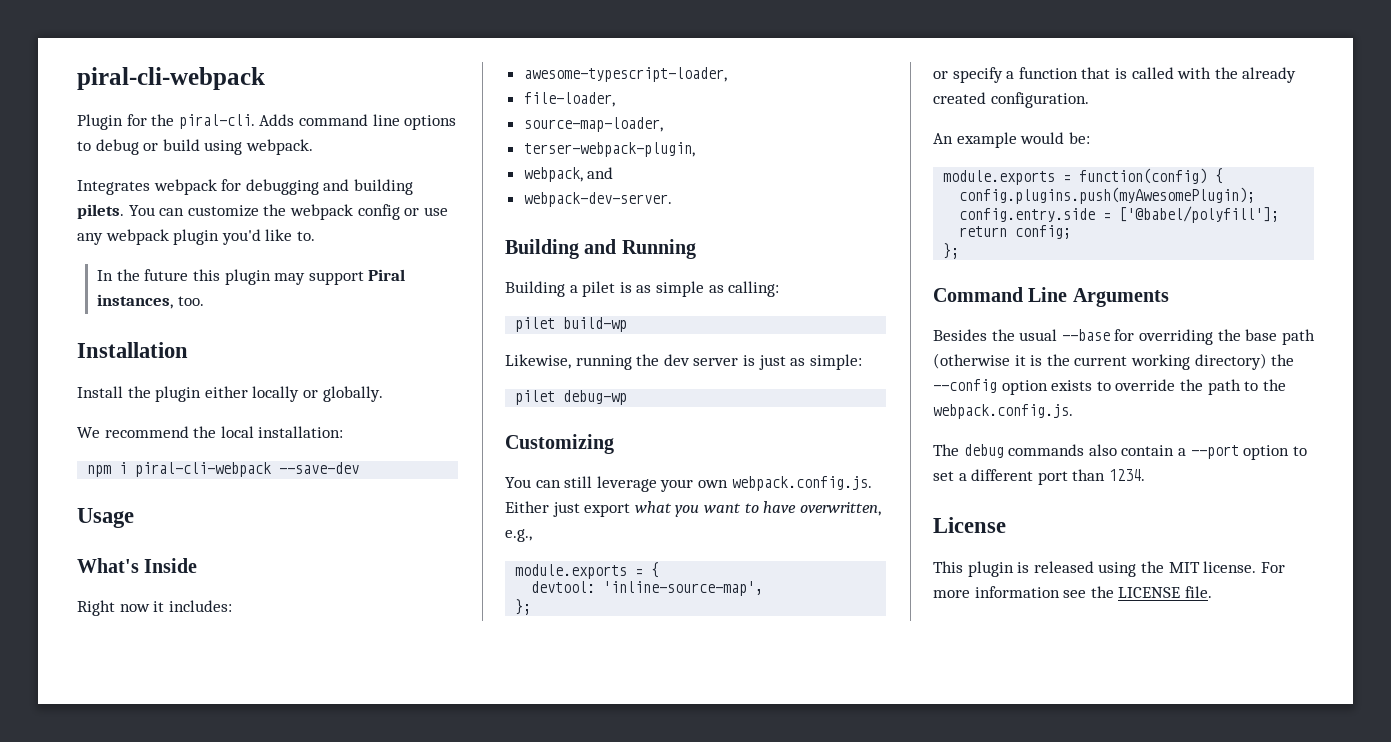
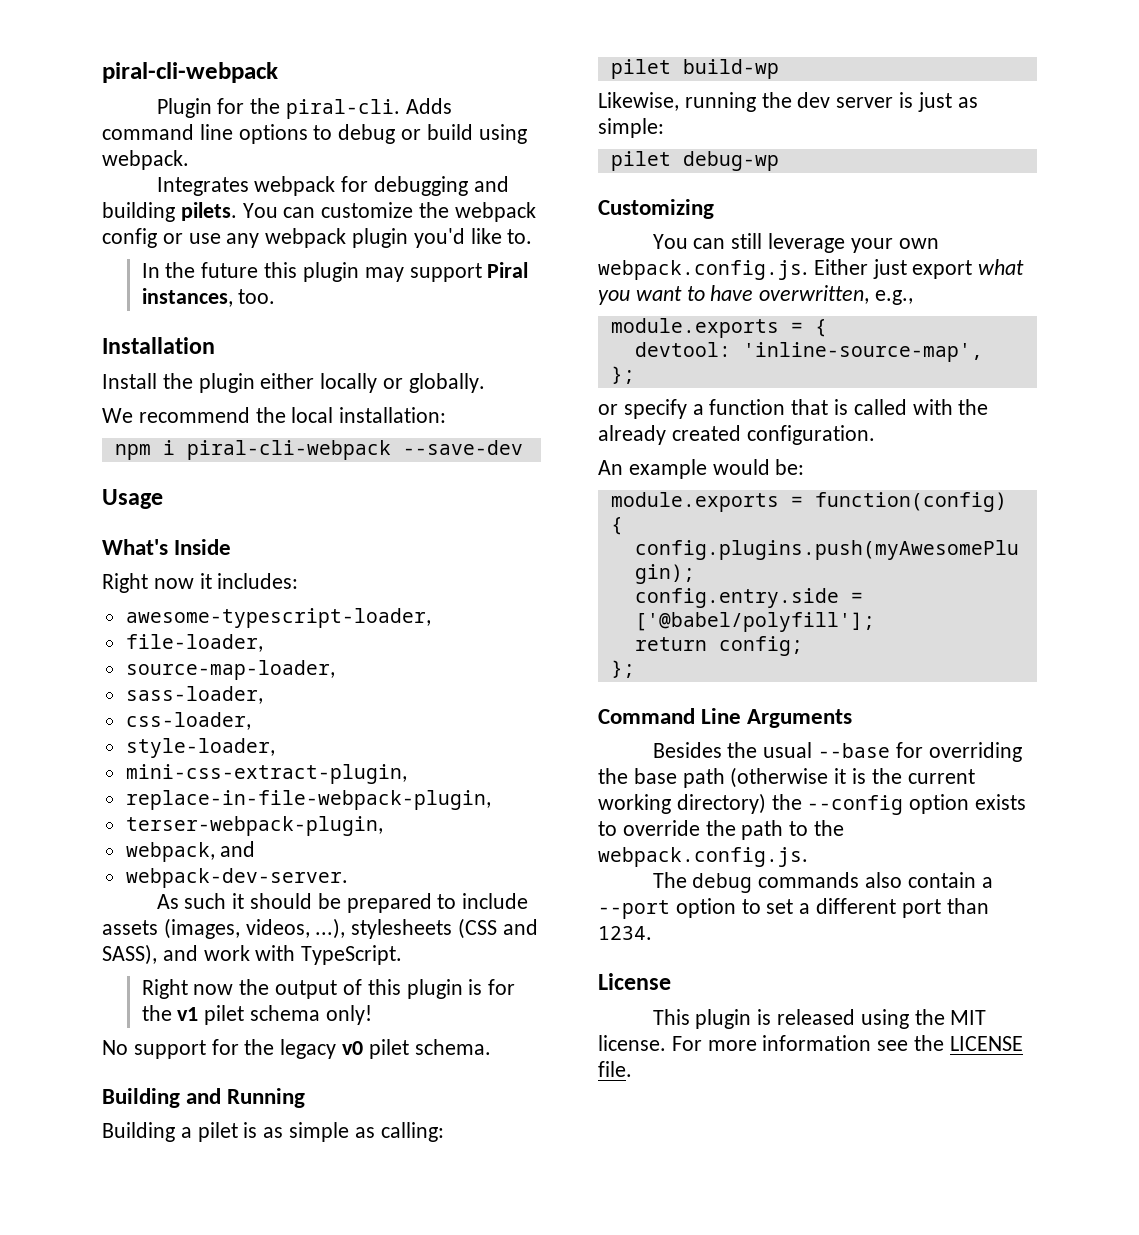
+ sass-loader,
+ css-loader,
+ style-loader,
+ mini-css-extract-plugin,
+ replace-in-file-webpack-plugin,
+ As such it should be prepared to include assets (images, videos, ...), stylesheets (CSS and SASS), and work with TypeScript.
+ Right now the output of this plugin is for the v1 pilet schema only!
+ No support for the legacy v0 pilet schema.

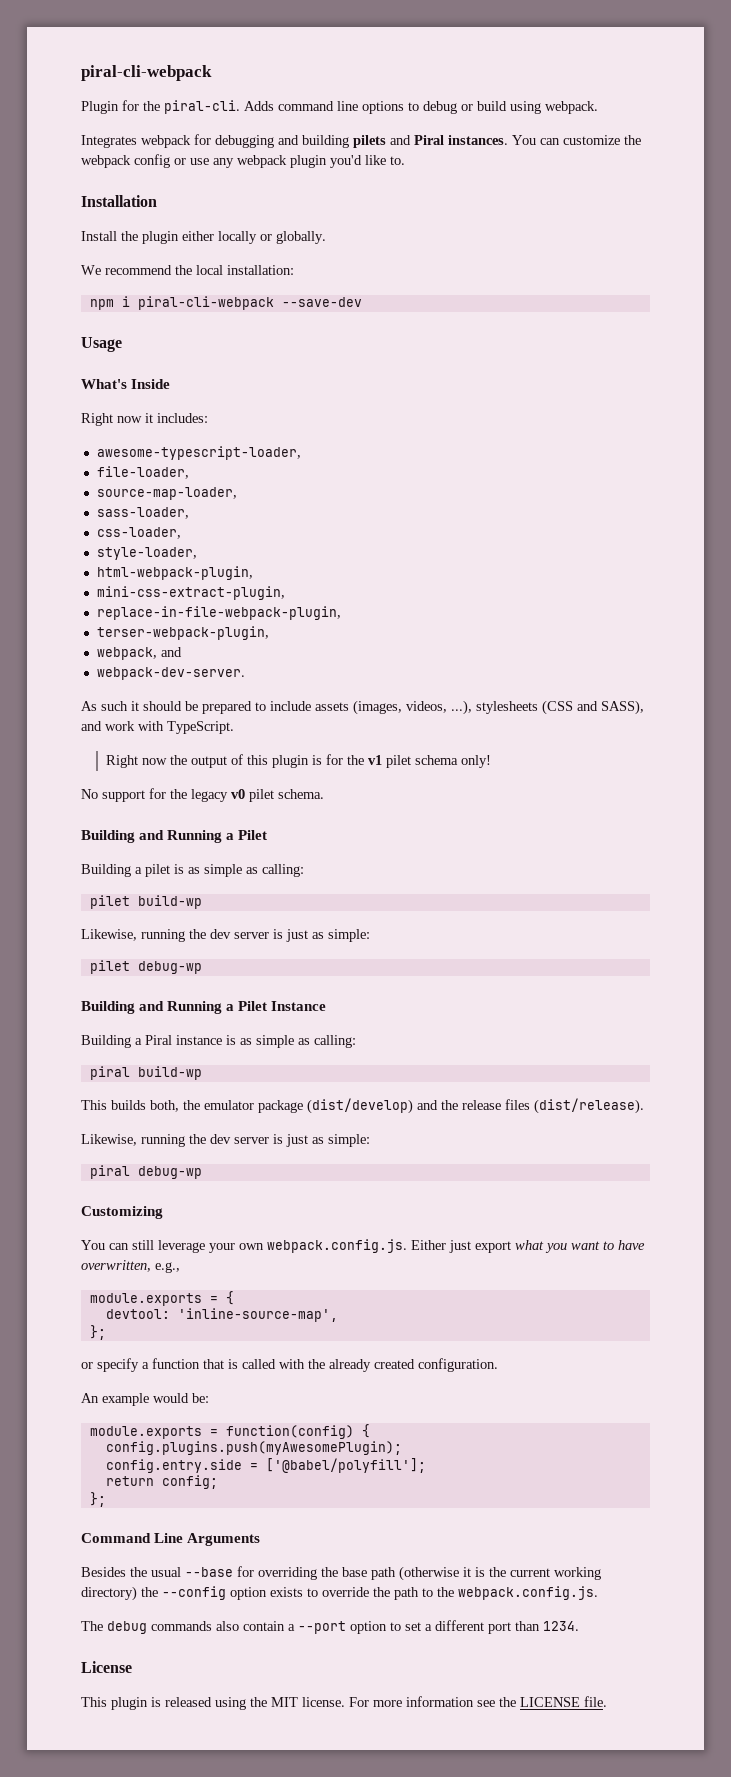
- Integrates webpack for debugging and building pilets.
+ Integrates webpack for debugging and building pilets and Piral instances.
- In the future this plugin may support Piral instances, too.
+ html-webpack-plugin,
  No support for the legacy v0 pilet schema.
- Building and Running
+ Building and Running a Pilet
+ Building and Running a Pilet Instance
+ Building a Piral instance is as simple as calling:
+ piral build-wp
+ This builds both, the emulator package (dist/develop) and the release files (dist/release).
+ Likewise, running the dev server is just as simple:
+ piral debug-wp

